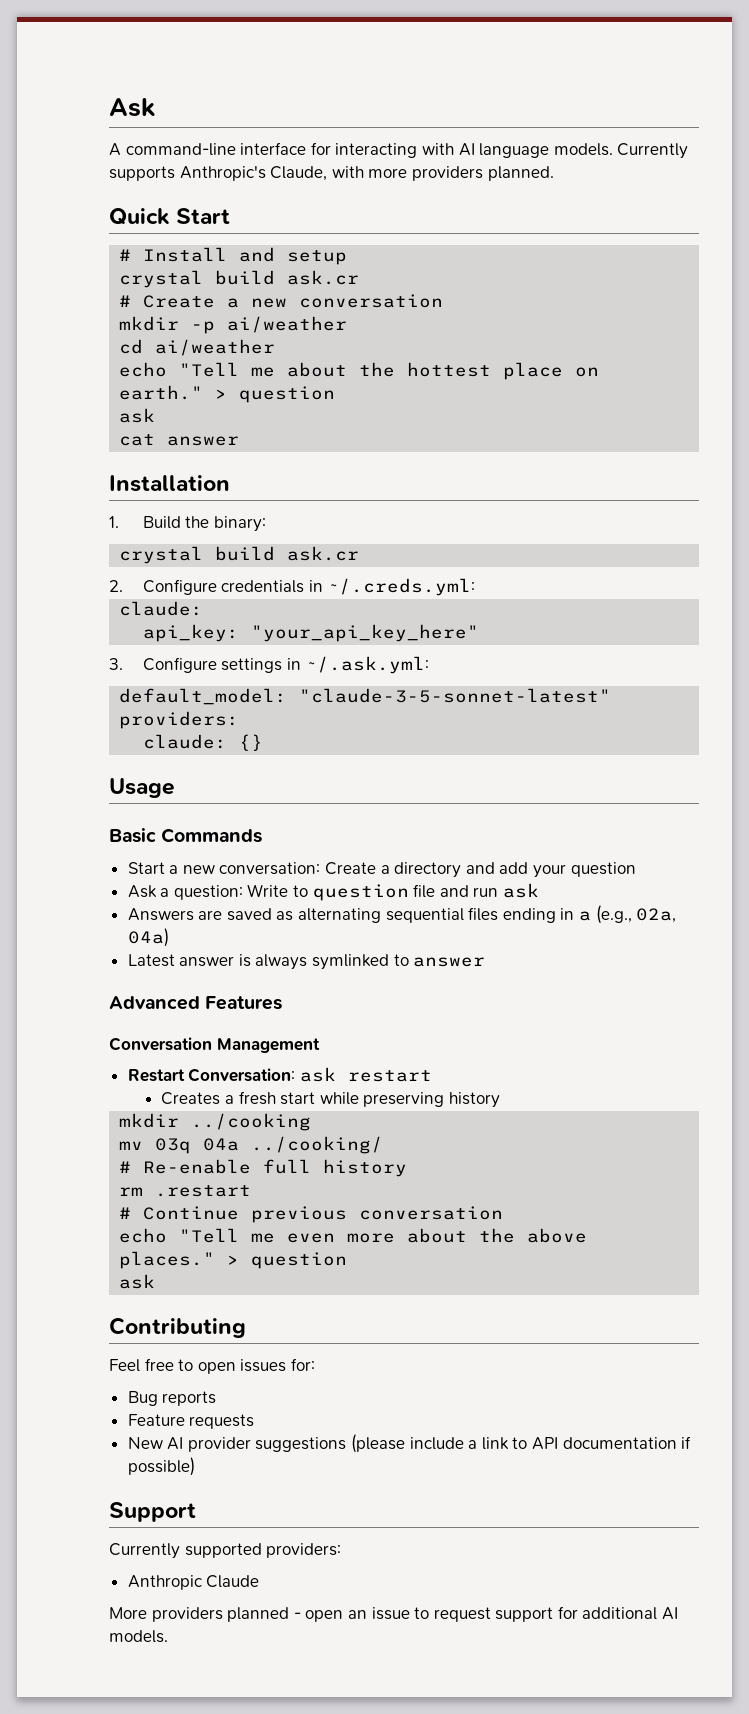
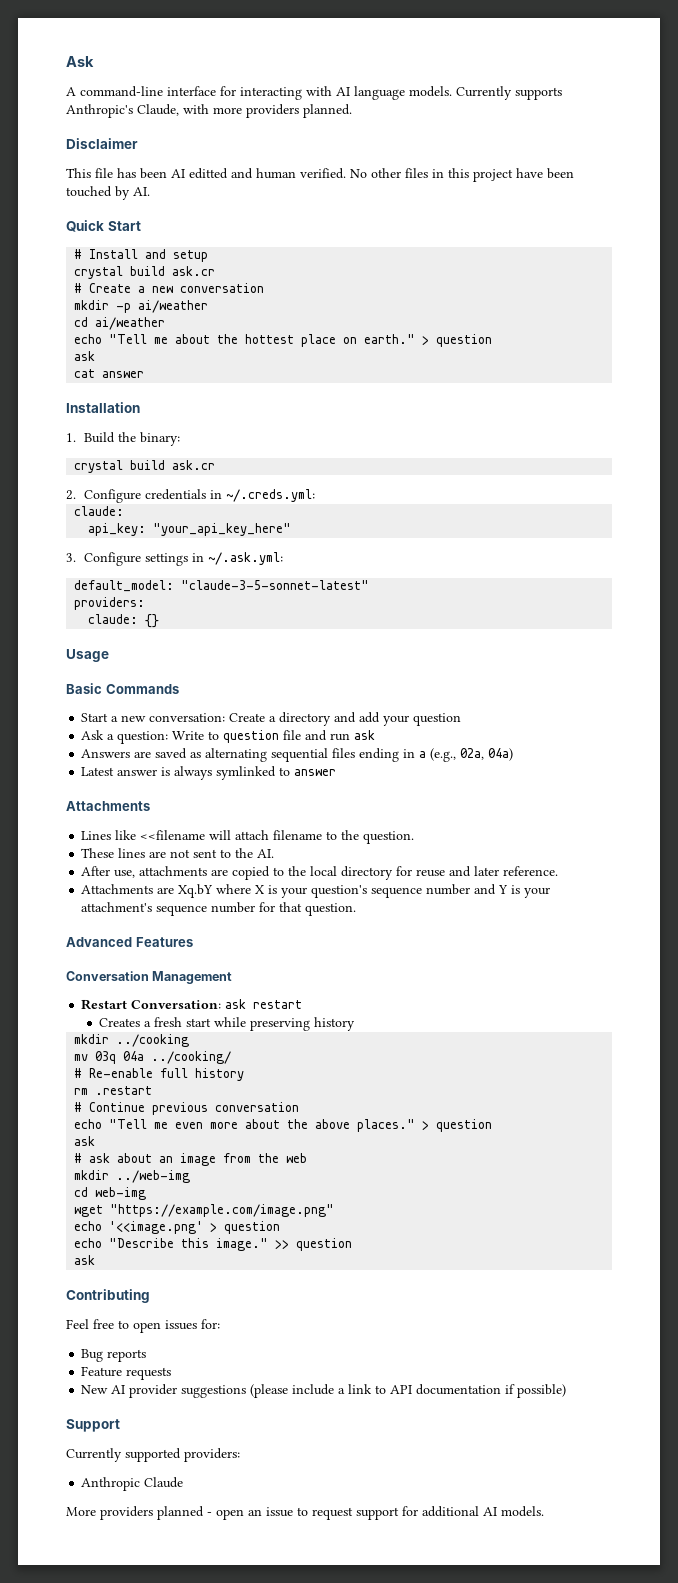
+ Disclaimer
+ This file has been AI editted and human verified. No other files in this project have been touched by AI.
  Latest answer is always symlinked to answer
+ Attachments
+ Lines like <<filename will attach filename to the question.
+ These lines are not sent to the AI.
+ After use, attachments are copied to the local directory for reuse and later reference.
+ Attachments are Xq.bY where X is your question's sequence number and Y is your attachment's sequence number for that question.
+ # ask about an image from the web
+ mkdir ../web-img
+ cd web-img
+ wget "https://example.com/image.png"
+ echo '<<image.png' > question
+ echo "Describe this image." >> question
+ ask

